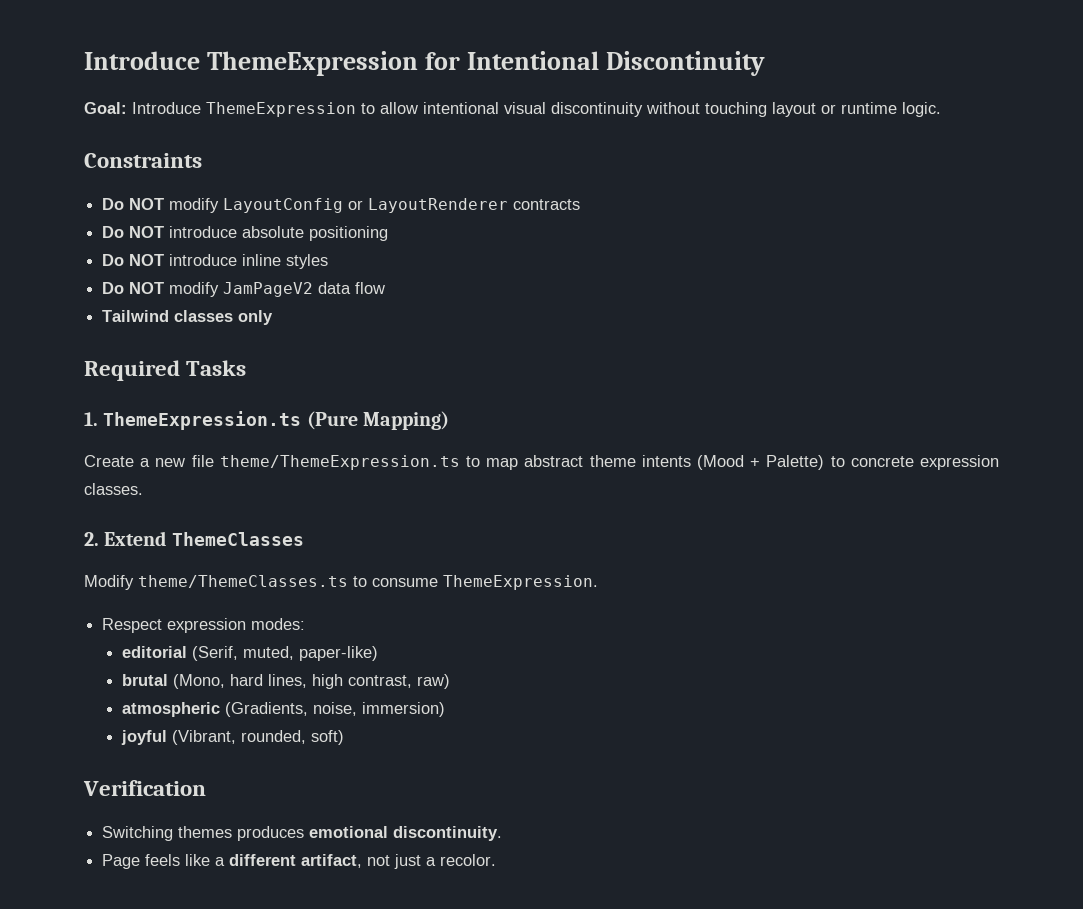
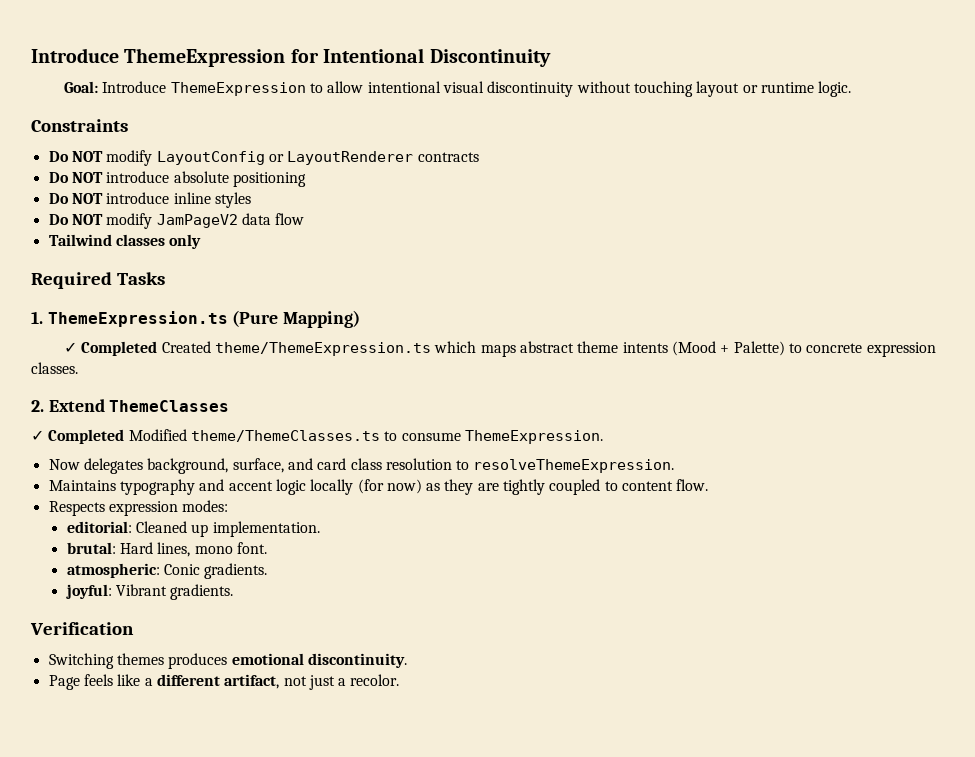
- Create a new file theme/ThemeExpression.ts to map abstract theme intents (Mood + Palette) to concrete expression classes.
+ ✓ Completed Created theme/ThemeExpression.ts which maps abstract theme intents (Mood + Palette) to concrete expression classes.
- Modify theme/ThemeClasses.ts to consume ThemeExpression.
+ ✓ Completed Modified theme/ThemeClasses.ts to consume ThemeExpression.
- Respect expression modes:
- editorial (Serif, muted, paper-like)
- brutal (Mono, hard lines, high contrast, raw)
- atmospheric (Gradients, noise, immersion)
- joyful (Vibrant, rounded, soft)
+ Now delegates background, surface, and card class resolution to resolveThemeExpression.
+ Maintains typography and accent logic locally (for now) as they are tightly coupled to content flow.
+ Respects expression modes:
+ editorial: Cleaned up implementation.
+ brutal: Hard lines, mono font.
+ atmospheric: Conic gradients.
+ joyful: Vibrant gradients.

